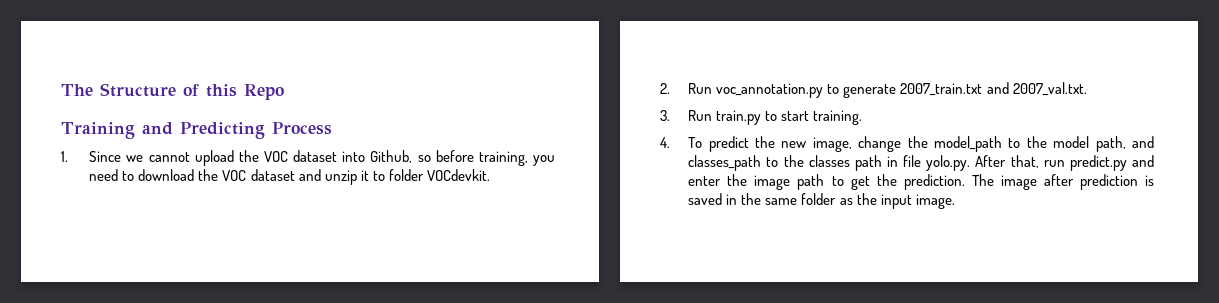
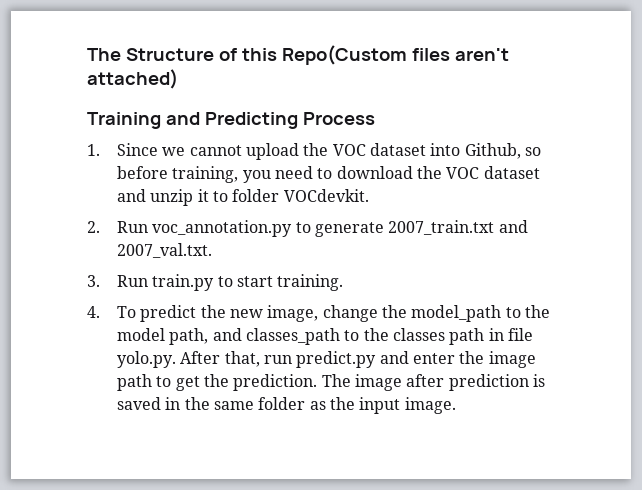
- The Structure of this Repo
+ The Structure of this Repo(Custom files aren't attached)

